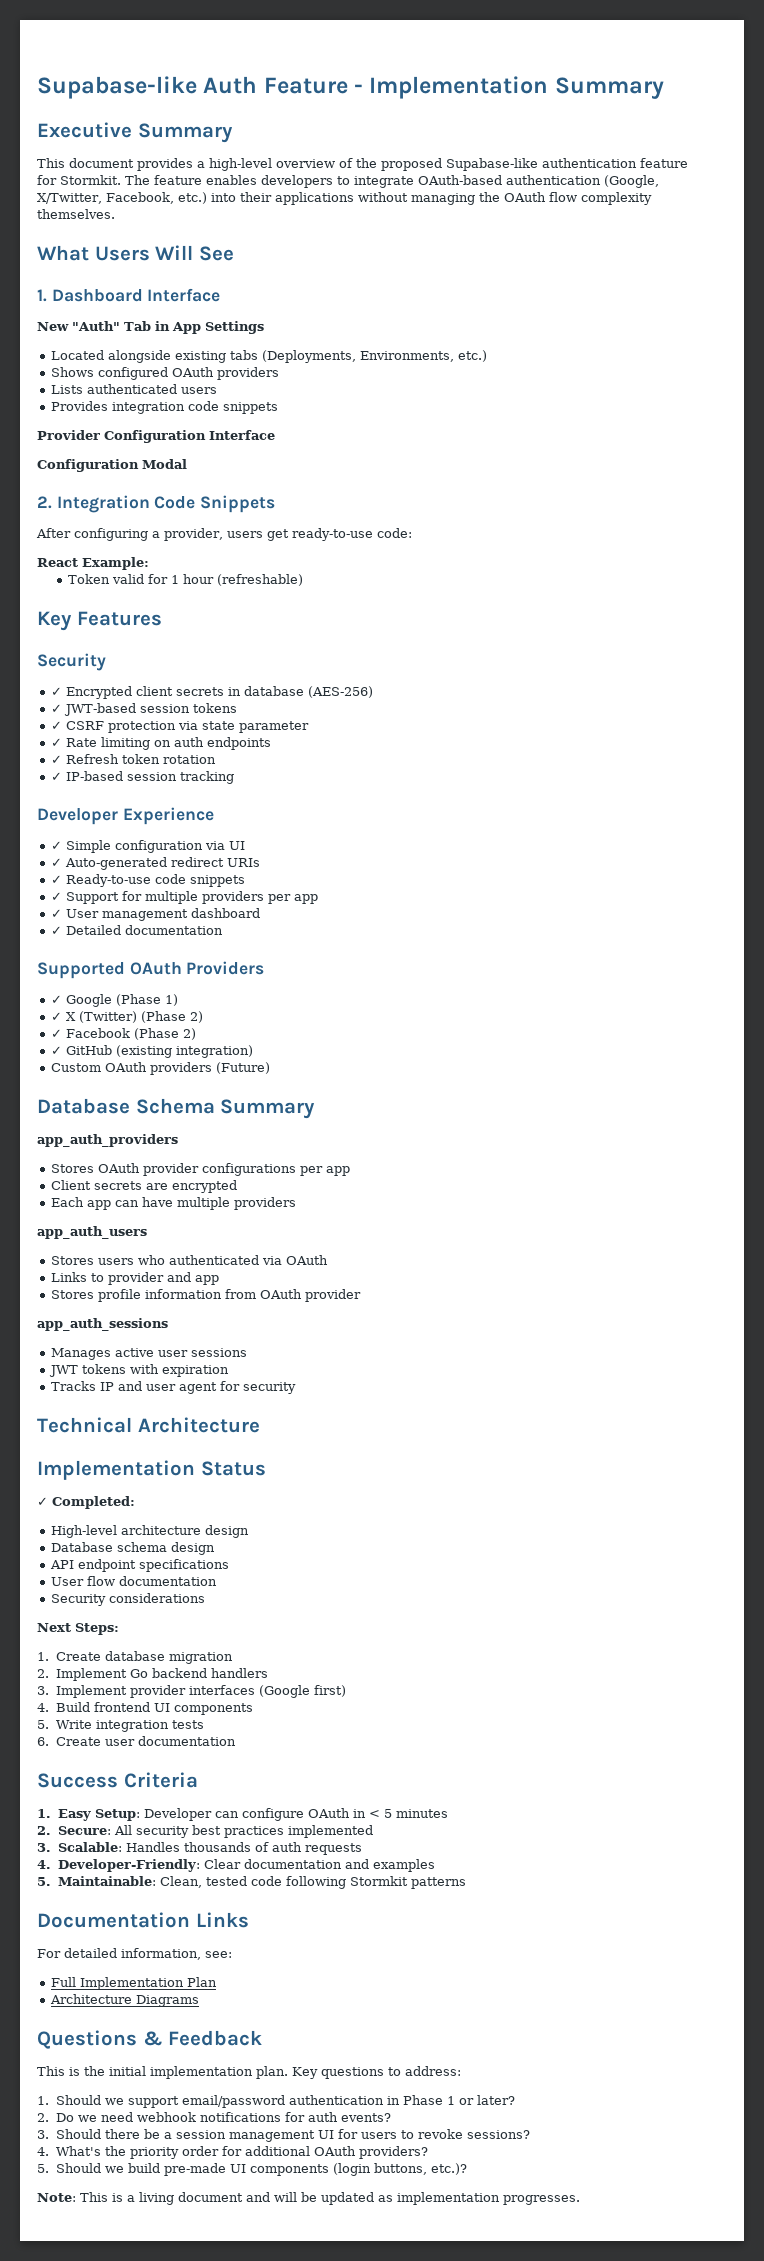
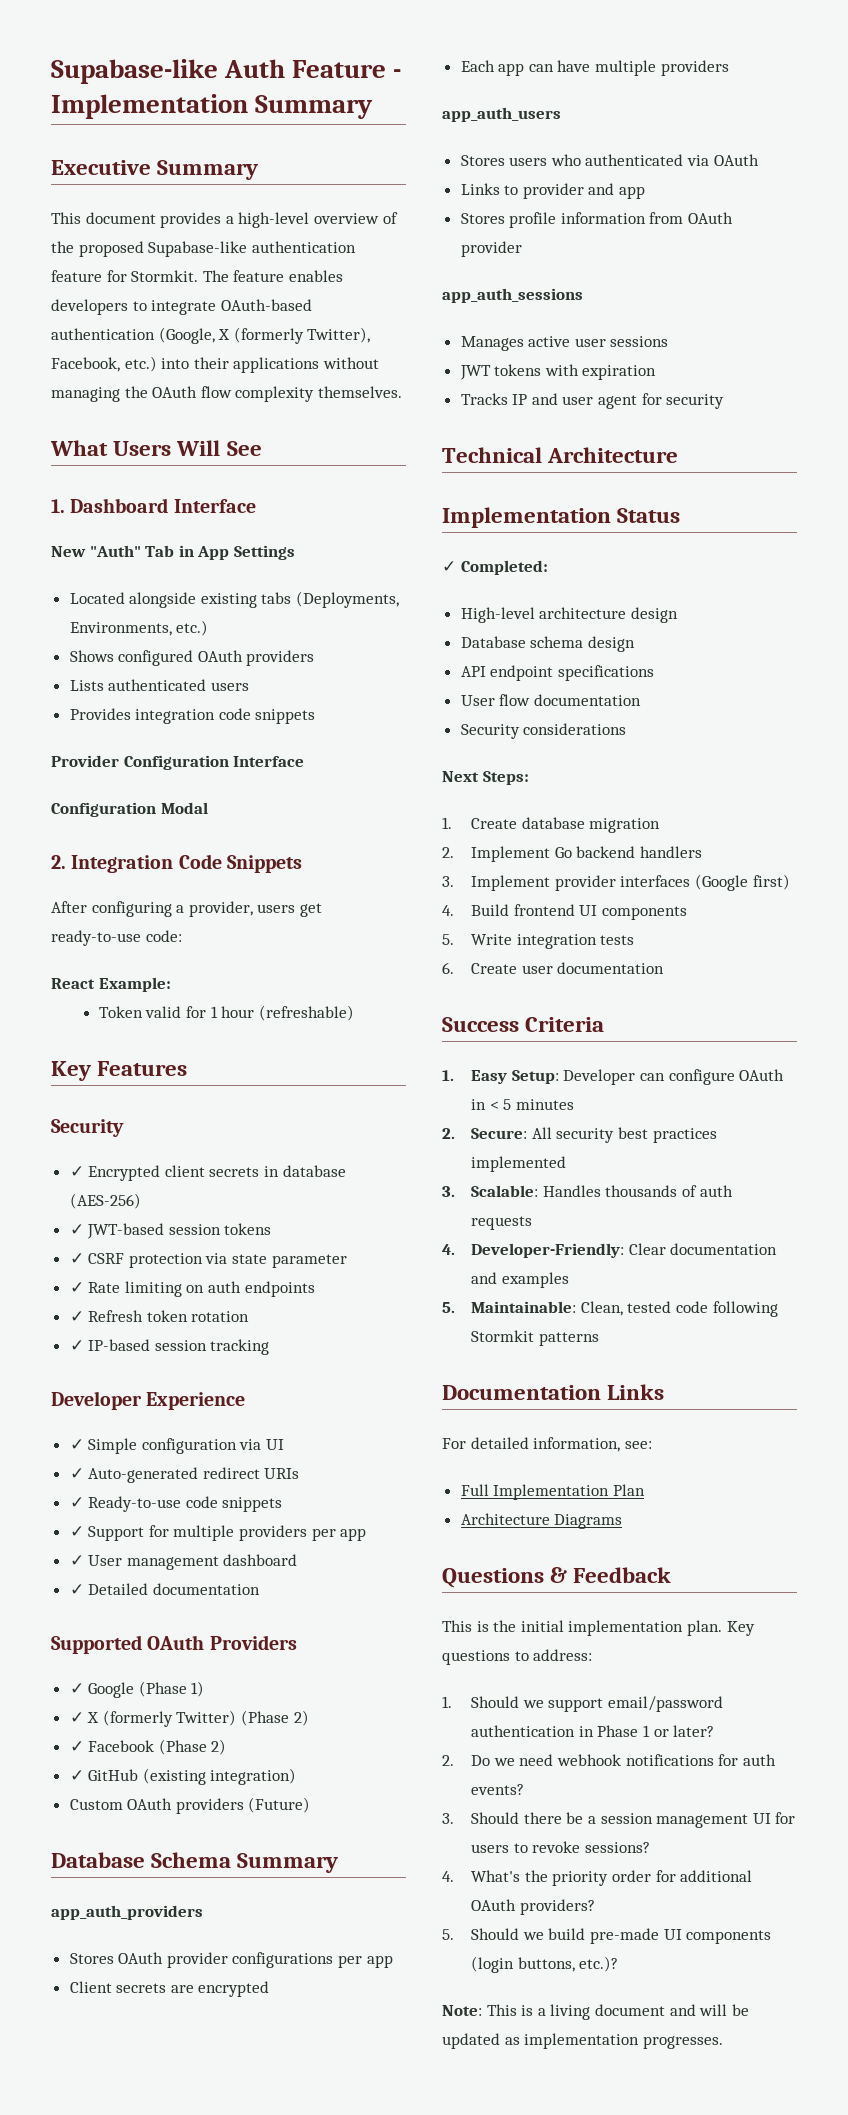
- The feature enables developers to integrate OAuth-based authentication (Google, X/Twitter, Facebook, etc.) into their applications without managing the OAuth flow complexity themselves.
+ The feature enables developers to integrate OAuth-based authentication (Google, X (formerly Twitter), Facebook, etc.) into their applications without managing the OAuth flow complexity themselves.
- ✓ X (Twitter) (Phase 2)
+ ✓ X (formerly Twitter) (Phase 2)

